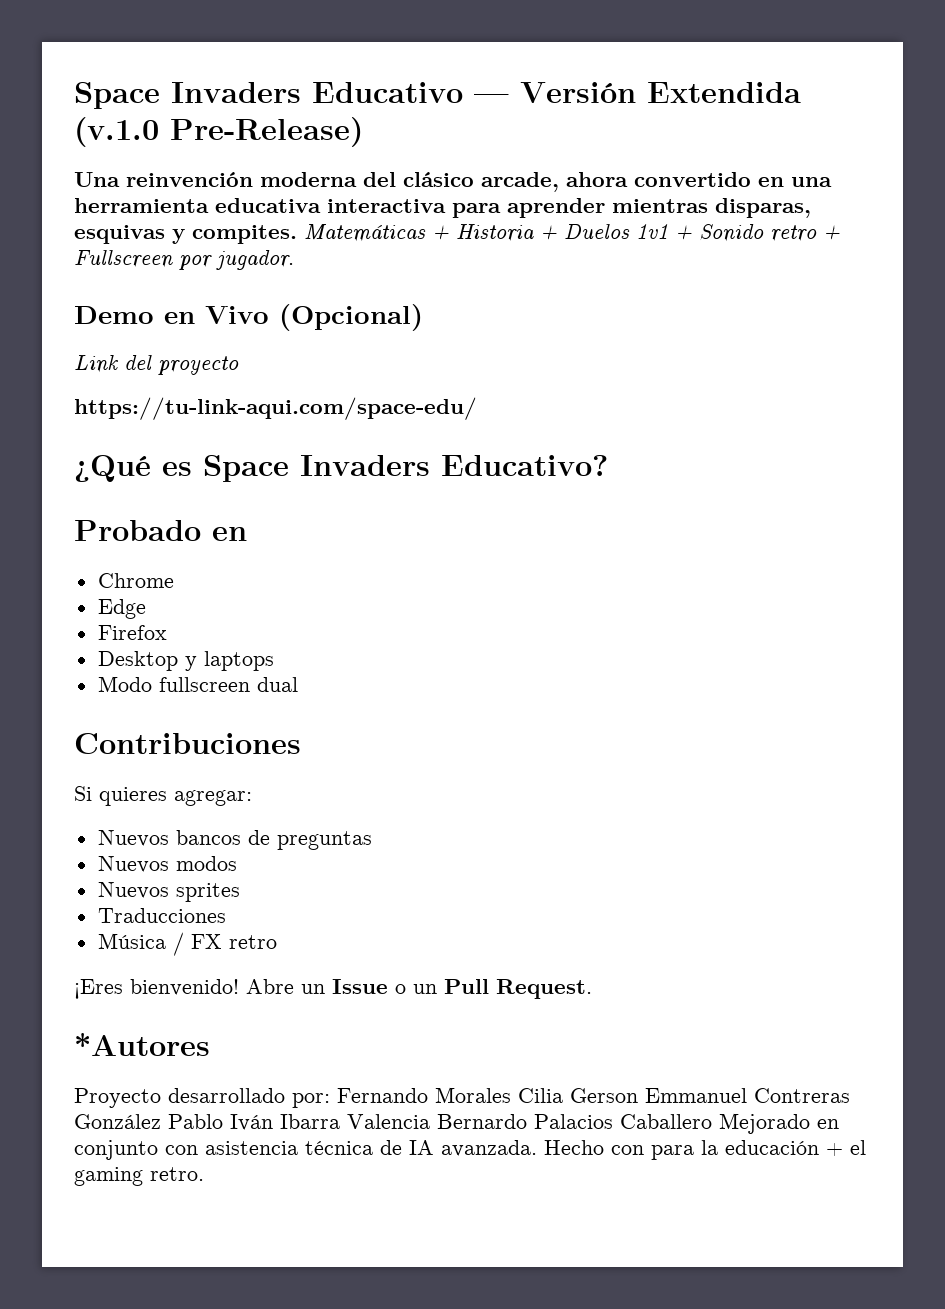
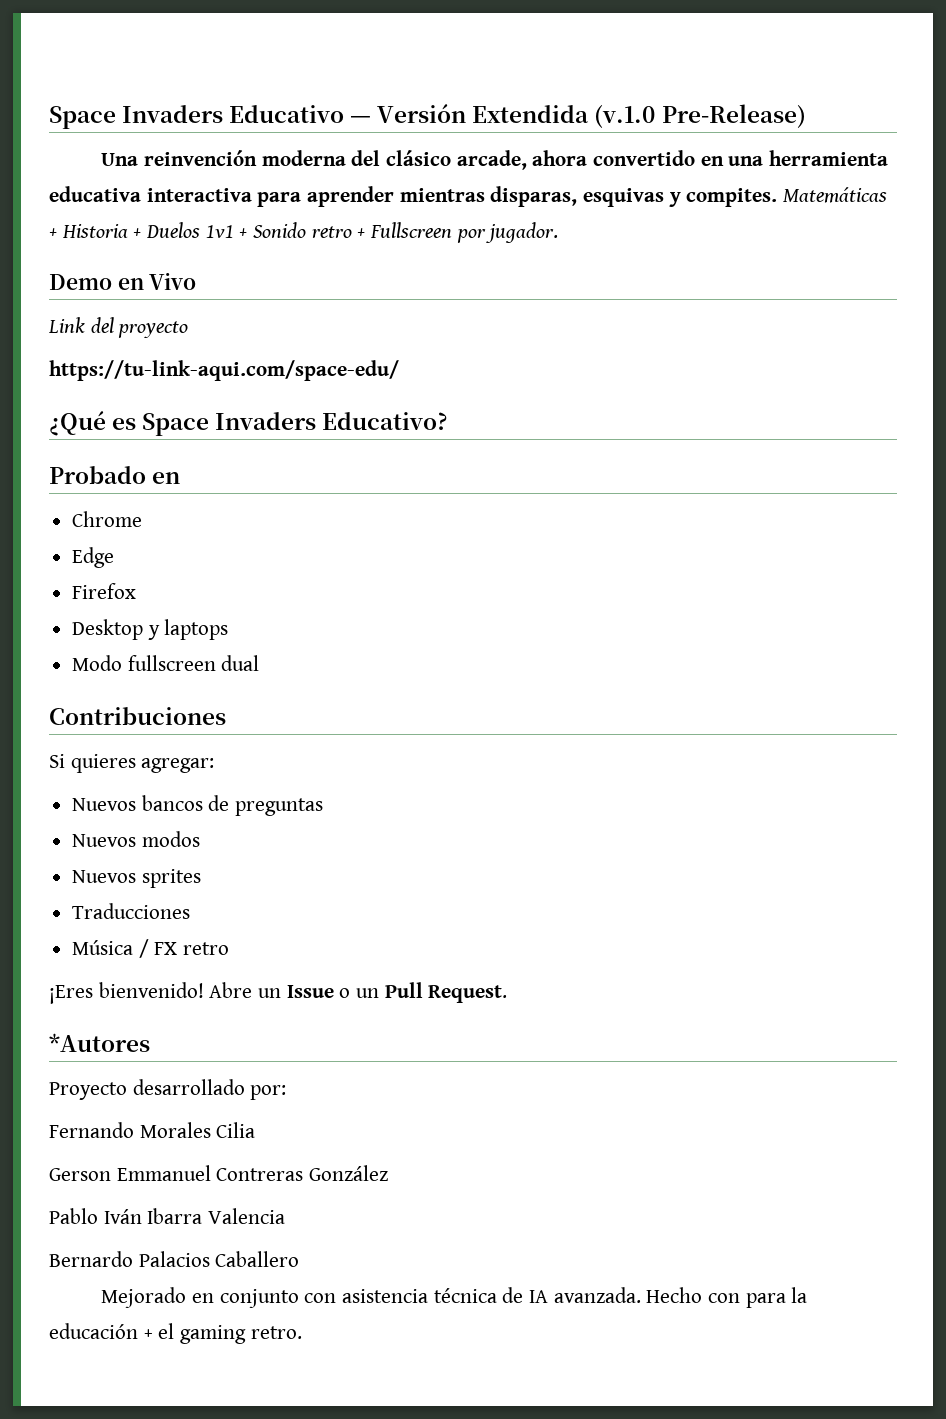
- Demo en Vivo (Opcional)
+ Demo en Vivo
- Proyecto desarrollado por: Fernando Morales Cilia Gerson Emmanuel Contreras González Pablo Iván Ibarra Valencia Bernardo Palacios Caballero Mejorado en conjunto con asistencia técnica de IA avanzada.
+ Proyecto desarrollado por:
+ Fernando Morales Cilia
+ Gerson Emmanuel Contreras González
+ Pablo Iván Ibarra Valencia
+ Bernardo Palacios Caballero
+ Mejorado en conjunto con asistencia técnica de IA avanzada.

